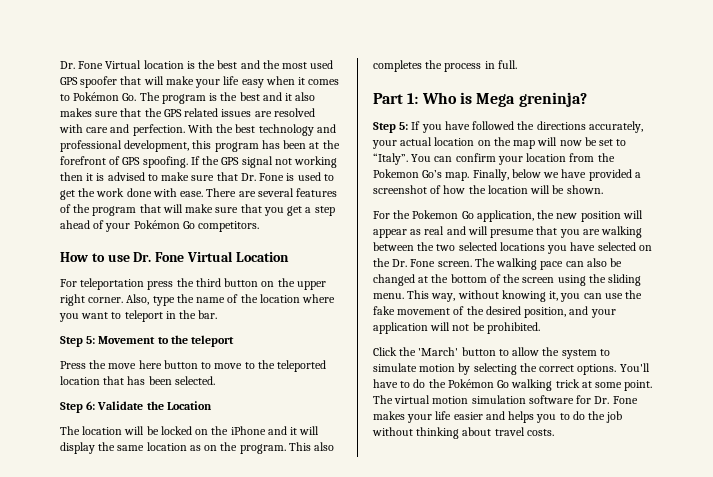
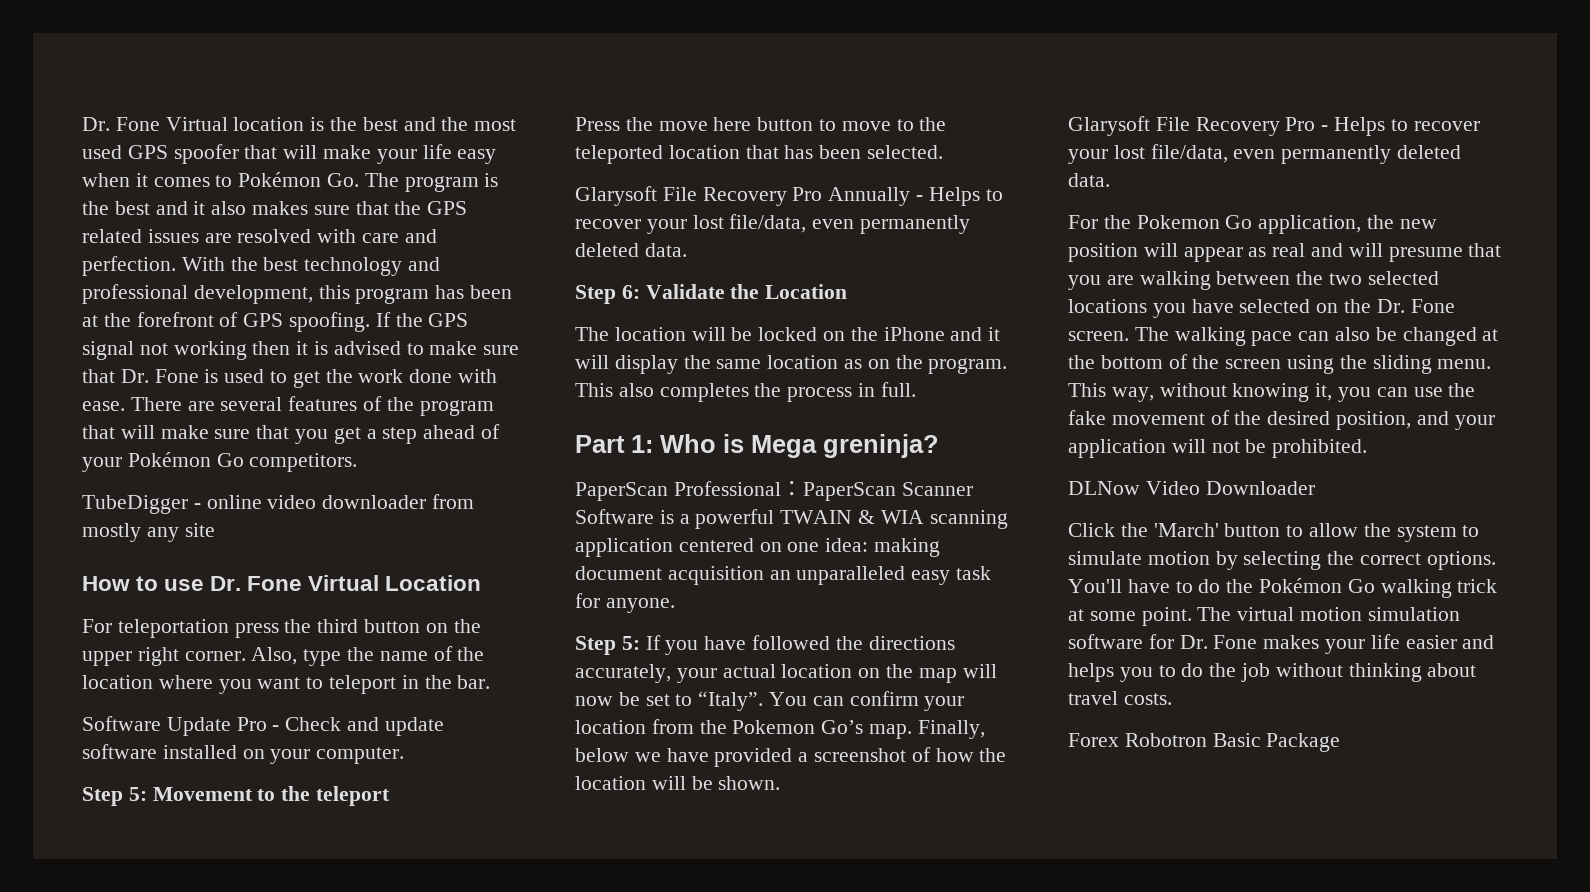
+ TubeDigger - online video downloader from mostly any site
+ Software Update Pro - Check and update software installed on your computer.
+ Glarysoft File Recovery Pro Annually - Helps to recover your lost file/data, even permanently deleted data.
+ PaperScan Professional：PaperScan Scanner Software is a powerful TWAIN & WIA scanning application centered on one idea: making document acquisition an unparalleled easy task for anyone.
+ Glarysoft File Recovery Pro - Helps to recover your lost file/data, even permanently deleted data.
+ DLNow Video Downloader
+ Forex Robotron Basic Package

